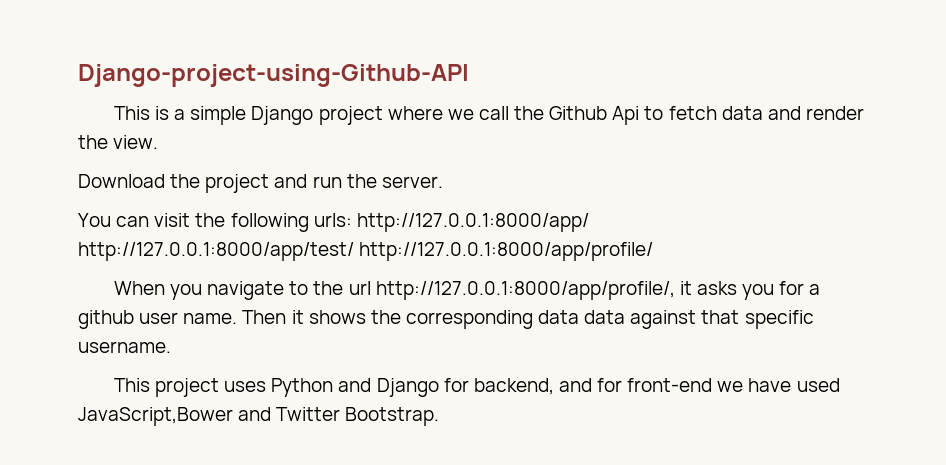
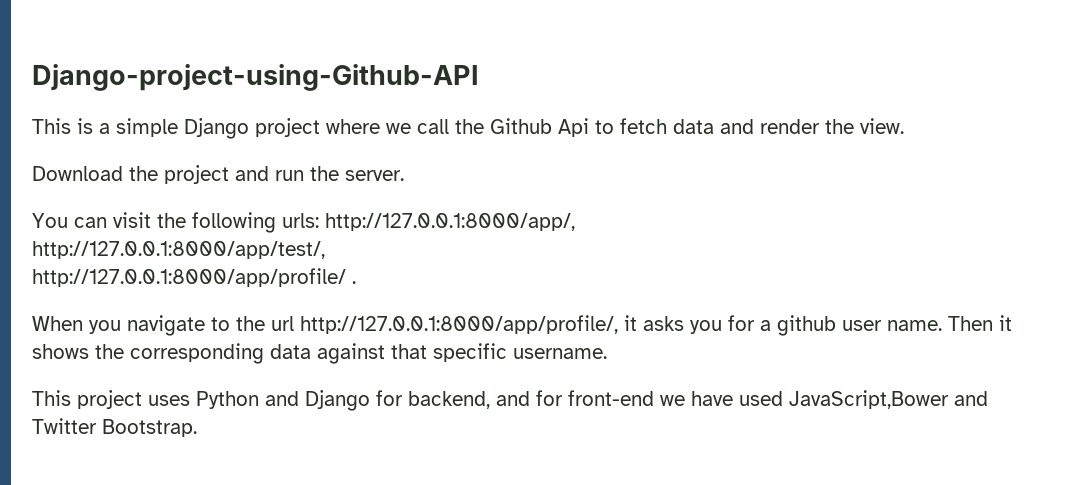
- You can visit the following urls: http://127.0.0.1:8000/app/ http://127.0.0.1:8000/app/test/ http://127.0.0.1:8000/app/profile/
+ You can visit the following urls: http://127.0.0.1:8000/app/,
+ http://127.0.0.1:8000/app/test/,
+ http://127.0.0.1:8000/app/profile/ .
- Then it shows the corresponding data data against that specific username.
+ Then it shows the corresponding data against that specific username.

